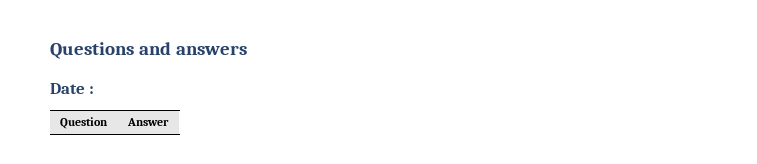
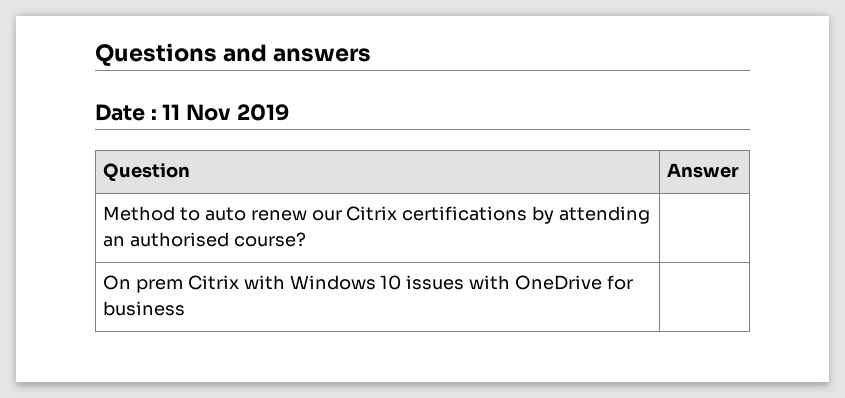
- Date :
+ Date : 11 Nov 2019
+ Method to auto renew our Citrix certifications by attending an authorised course? |
+ On prem Citrix with Windows 10 issues with OneDrive for business |

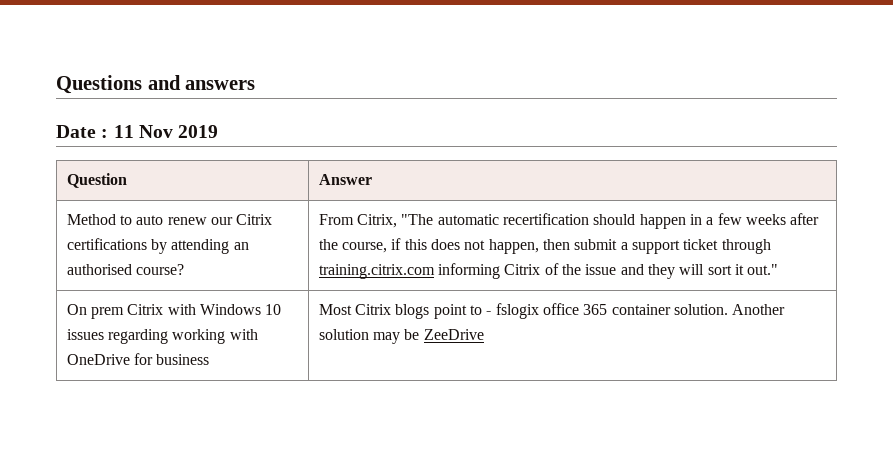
+ From Citrix, "The automatic recertification should happen in a few weeks after the course, if this does not happen, then submit a support ticket through training.citrix.com informing Citrix of the issue and they will sort it out."
- On prem Citrix with Windows 10 issues with OneDrive for business |
+ On prem Citrix with Windows 10 issues regarding working with OneDrive for business | Most Citrix blogs point to - fslogix office 365 container solution. Another solution may be ZeeDrive

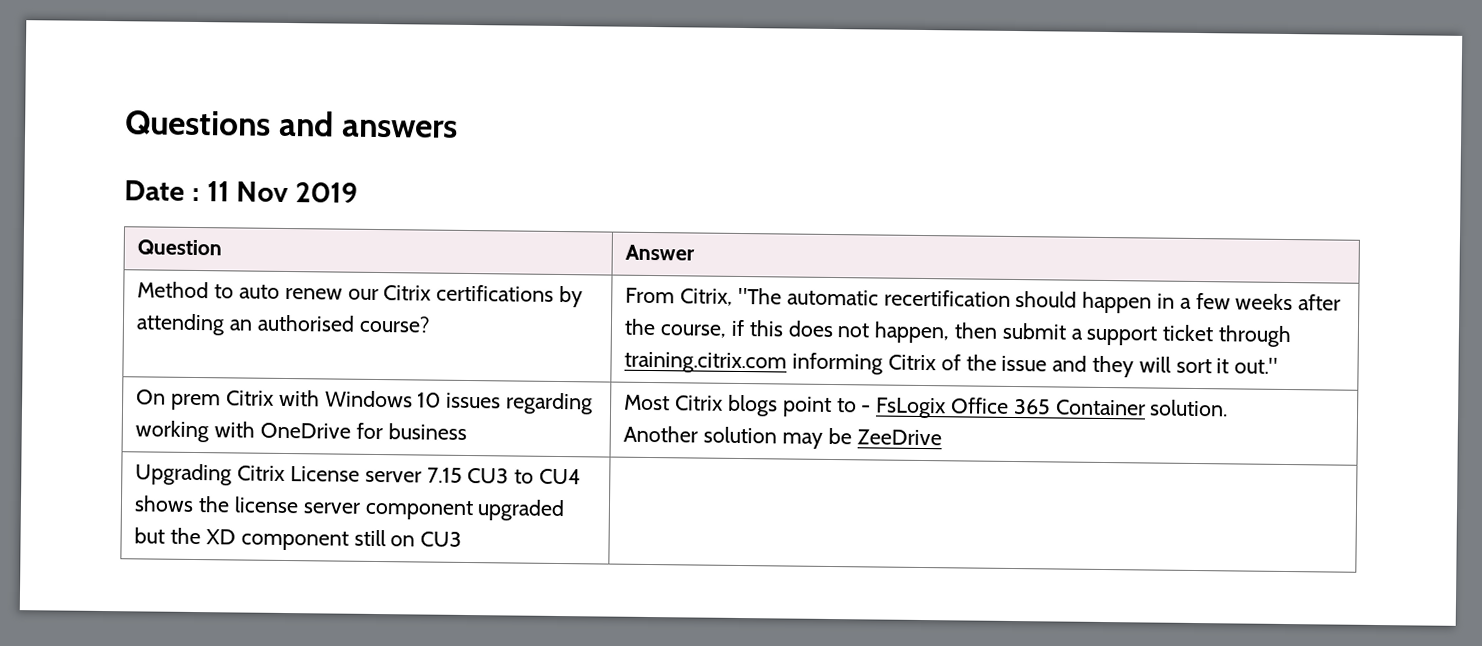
- On prem Citrix with Windows 10 issues regarding working with OneDrive for business | Most Citrix blogs point to - fslogix office 365 container solution. Another solution may be ZeeDrive
+ On prem Citrix with Windows 10 issues regarding working with OneDrive for business | Most Citrix blogs point to - FsLogix Office 365 Container solution.
+ Another solution may be ZeeDrive
+ Upgrading Citrix License server 7.15 CU3 to CU4 shows the license server component upgraded but the XD component still on CU3 |

